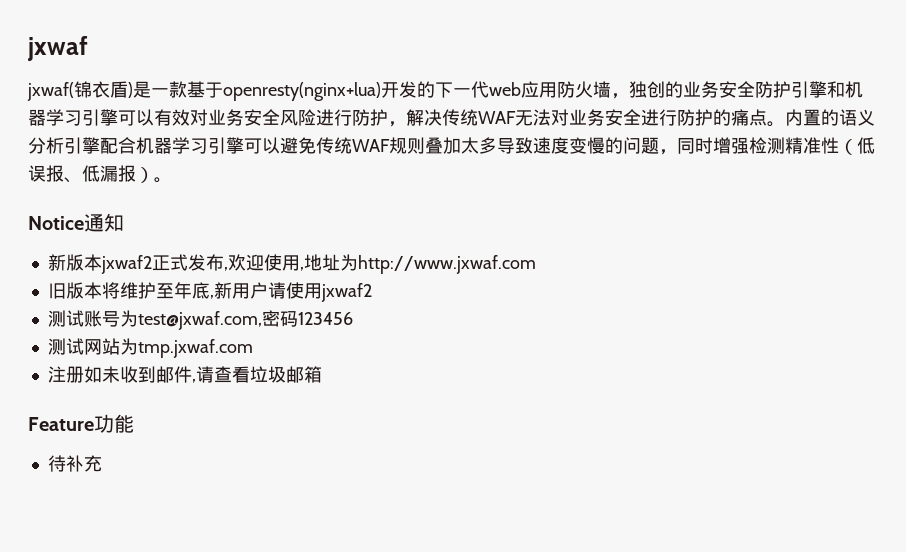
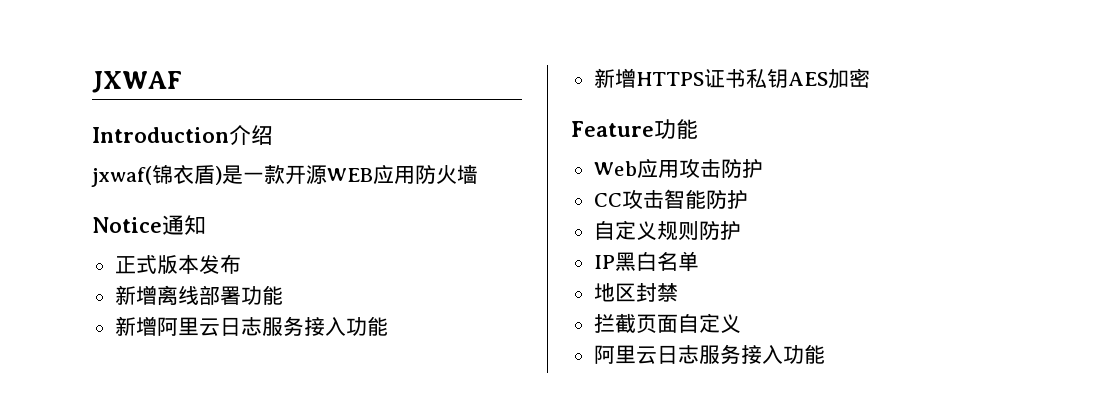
- jxwaf
+ JXWAF
+ Introduction介绍
- jxwaf(锦衣盾)是一款基于openresty(nginx+lua)开发的下一代web应用防火墙，独创的业务安全防护引擎和机器学习引擎可以有效对业务安全风险进行防护，解决传统WAF无法对业务安全进行防护的痛点。内置的语义分析引擎配合机器学习引擎可以避免传统WAF规则叠加太多导致速度变慢的问题，同时增强检测精准性（低误报、低漏报）。
+ jxwaf(锦衣盾)是一款开源WEB应用防火墙
  Notice通知
- 新版本jxwaf2正式发布,欢迎使用,地址为http://www.jxwaf.com
- 旧版本将维护至年底,新用户请使用jxwaf2
- 测试账号为test@jxwaf.com,密码123456
- 测试网站为tmp.jxwaf.com
- 注册如未收到邮件,请查看垃圾邮箱
+ 正式版本发布
+ 新增离线部署功能
+ 新增阿里云日志服务接入功能
+ 新增HTTPS证书私钥AES加密
  Feature功能
- 待补充
+ Web应用攻击防护
+ CC攻击智能防护
+ 自定义规则防护
+ IP黑白名单
+ 地区封禁
+ 拦截页面自定义
+ 阿里云日志服务接入功能

